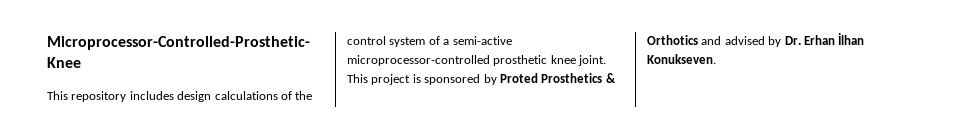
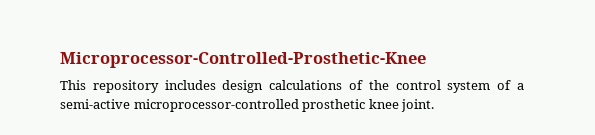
- This project is sponsored by Proted Prosthetics & Orthotics and advised by Dr. Erhan İlhan Konukseven.

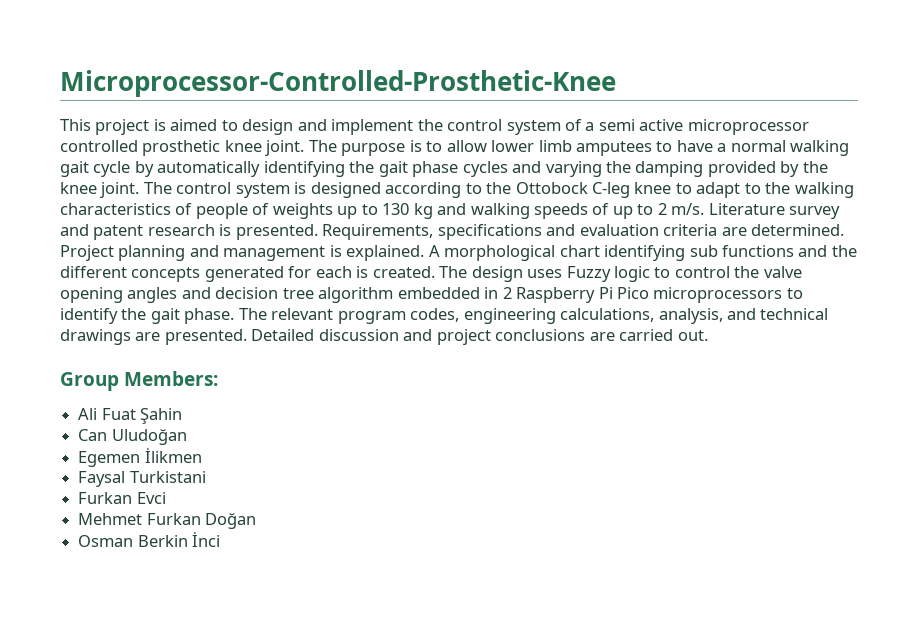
- This repository includes design calculations of the control system of a semi-active microprocessor-controlled prosthetic knee joint.
+ This project is aimed to design and implement the control system of a semi active microprocessor controlled prosthetic knee joint. The purpose is to allow lower limb amputees to have a normal walking gait cycle by automatically identifying the gait phase cycles and varying the damping provided by the knee joint. The control system is designed according to the Ottobock C-leg knee to adapt to the walking characteristics of people of weights up to 130 kg and walking speeds of up to 2 m/s. Literature survey and patent research is presented. Requirements, specifications and evaluation criteria are determined. Project planning and management is explained. A morphological chart identifying sub functions and the different concepts generated for each is created. The design uses Fuzzy logic to control the valve opening angles and decision tree algorithm embedded in 2 Raspberry Pi Pico microprocessors to identify the gait phase. The relevant program codes, engineering calculations, analysis, and technical drawings are presented. Detailed discussion and project conclusions are carried out.
+ Group Members:
+ Ali Fuat Şahin
+ Can Uludoğan
+ Egemen İlikmen
+ Faysal Turkistani
+ Furkan Evci
+ Mehmet Furkan Doğan
+ Osman Berkin İnci

